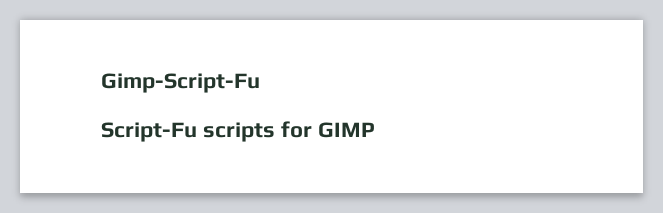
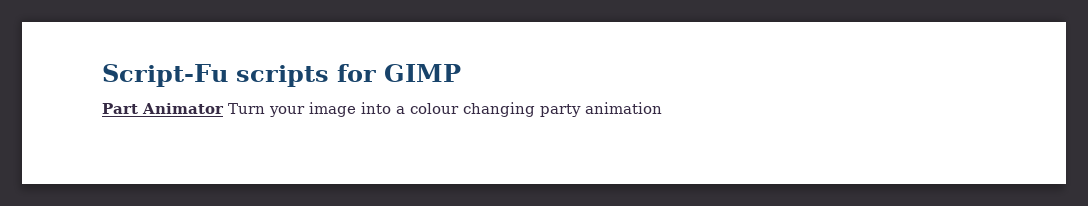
- Gimp-Script-Fu
+ Part Animator Turn your image into a colour changing party animation

